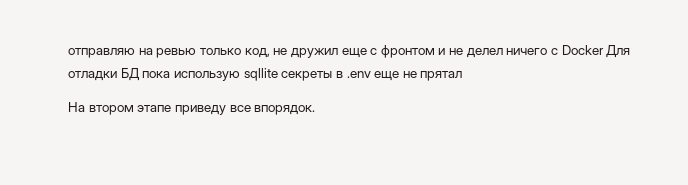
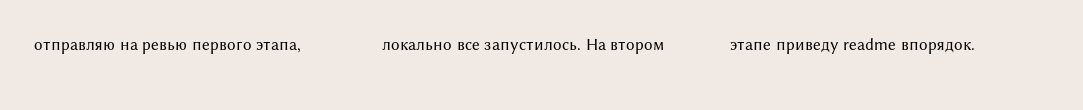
- отправляю на ревью только код, не дружил еще с фронтом и не делел ничего с Docker Для отладки БД пока использую sqllite секреты в .env еще не прятал
- На втором этапе приведу все впорядок.
+ отправляю на ревью первого этапа, локально все запустилось. На втором этапе приведу readme впорядок.

